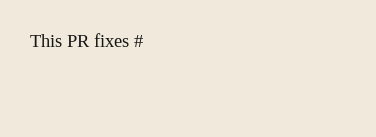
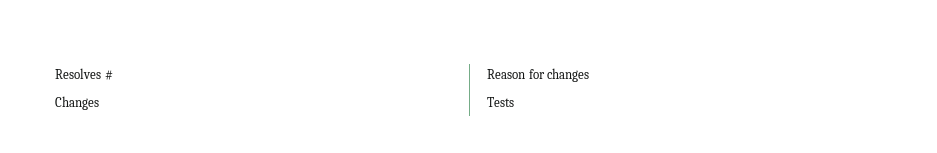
- This PR fixes #
+ Resolves #
+ Changes
+ Reason for changes
+ Tests

